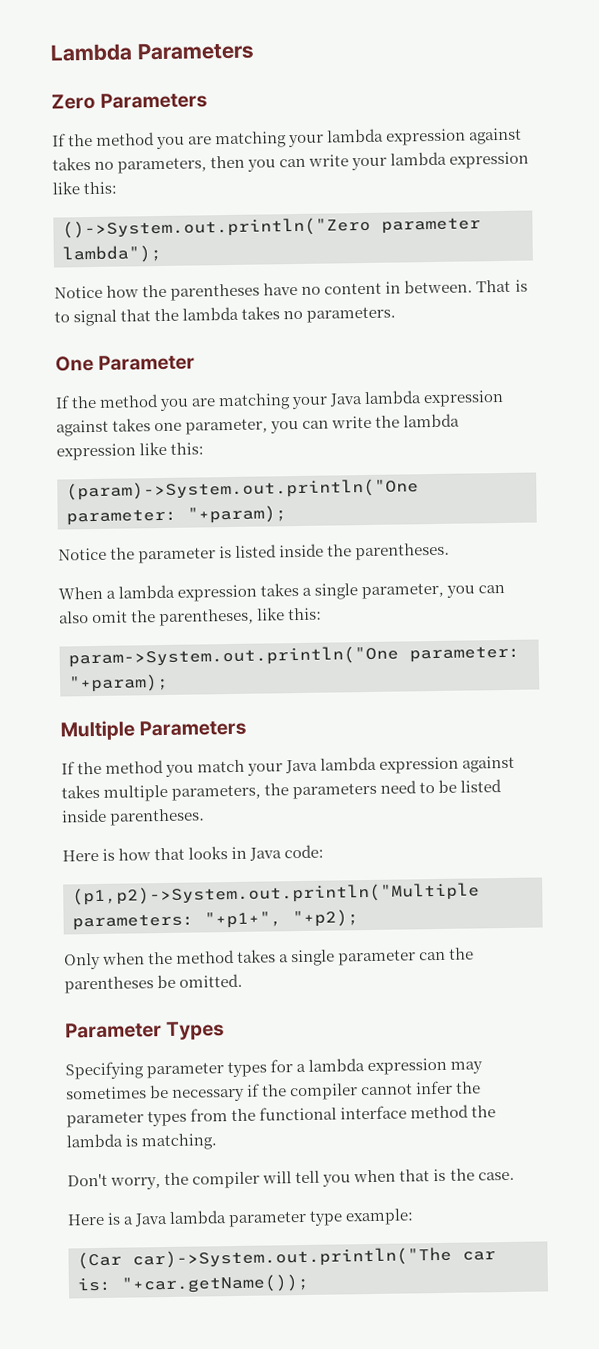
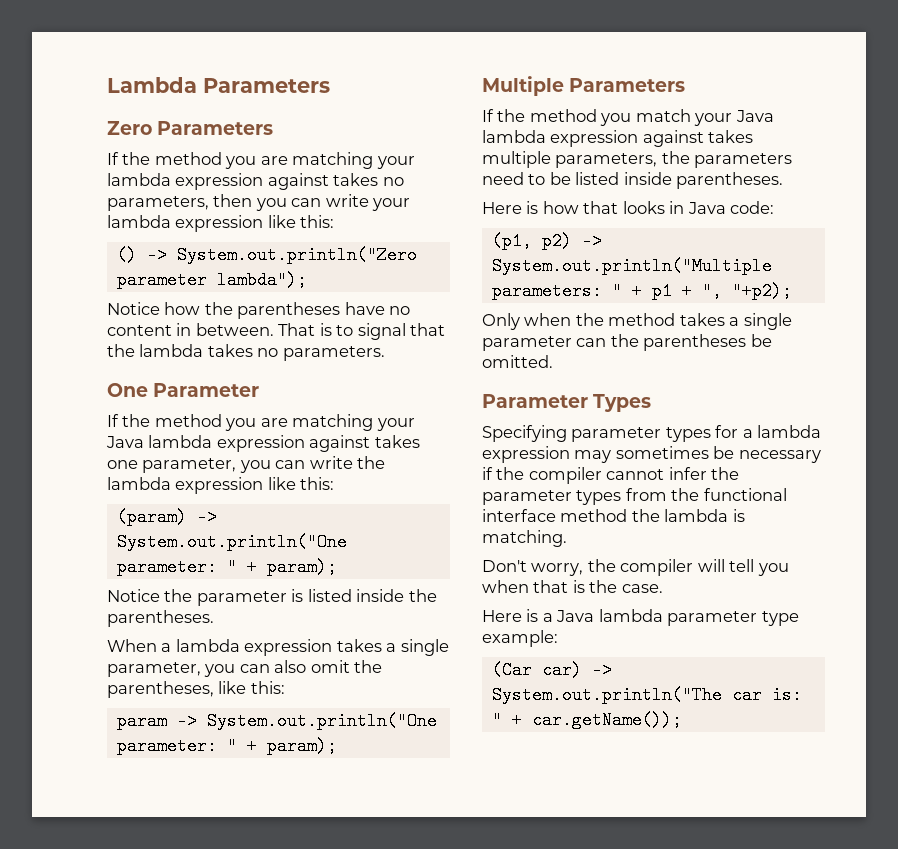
- ()->System.out.println("Zero parameter lambda");
+ () -> System.out.println("Zero parameter lambda");
- (param)->System.out.println("One parameter: "+param);
+ (param) -> System.out.println("One parameter: " + param);
- param->System.out.println("One parameter: "+param);
+ param -> System.out.println("One parameter: " + param);
- (p1,p2)->System.out.println("Multiple parameters: "+p1+", "+p2);
+ (p1, p2) -> System.out.println("Multiple parameters: " + p1 + ", "+p2);
- (Car car)->System.out.println("The car is: "+car.getName());
+ (Car car) -> System.out.println("The car is: " + car.getName());

